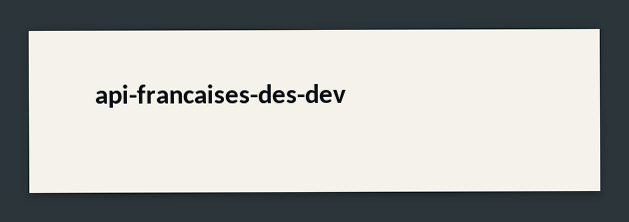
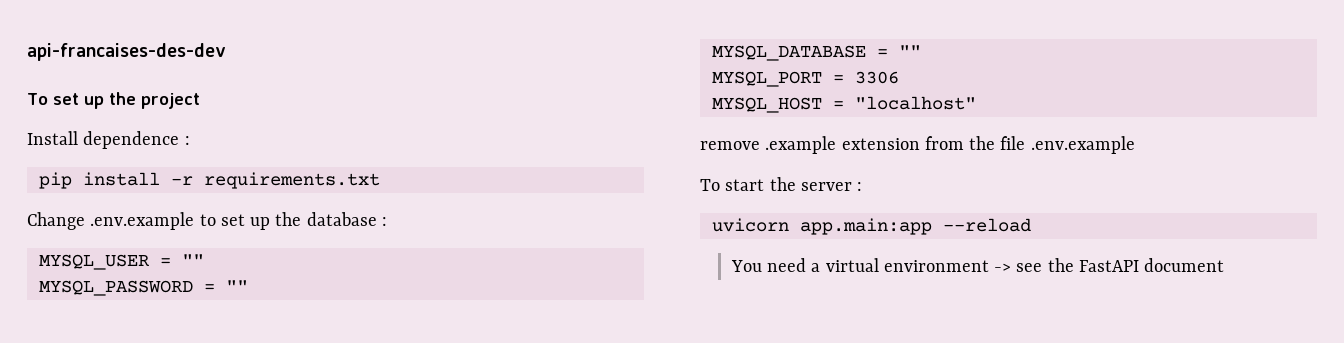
+ To set up the project
+ Install dependence :
+ pip install -r requirements.txt
+ Change .env.example to set up the database :
+ MYSQL_USER = ""
+ MYSQL_PASSWORD = ""
+ MYSQL_DATABASE = ""
+ MYSQL_PORT = 3306
+ MYSQL_HOST = "localhost"
+ remove .example extension from the file .env.example
+ To start the server :
+ uvicorn app.main:app --reload
+ You need a virtual environment -> see the FastAPI document

